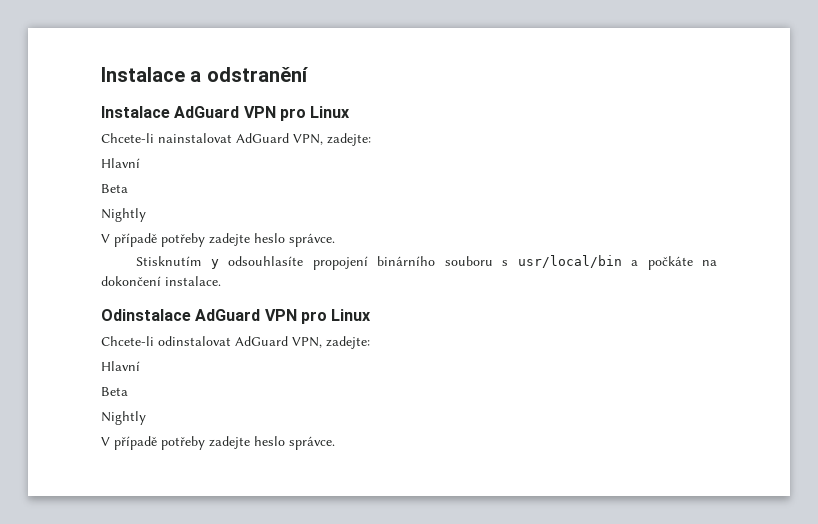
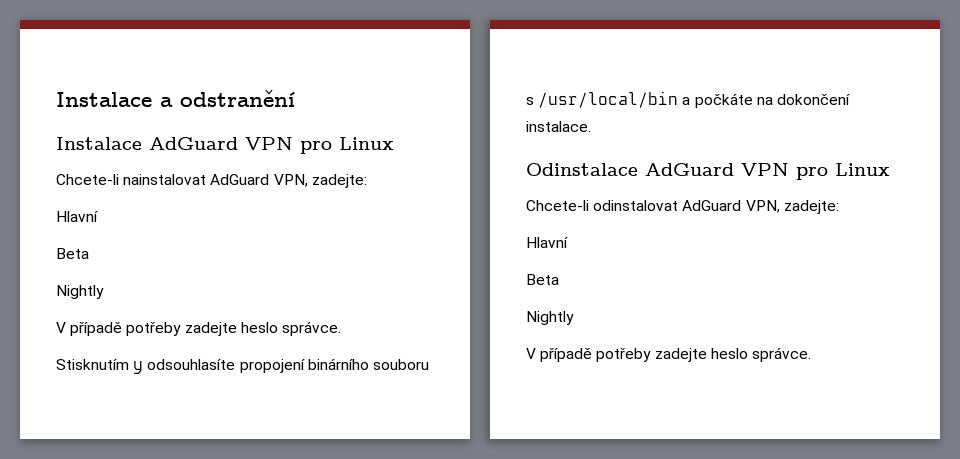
- Stisknutím y odsouhlasíte propojení binárního souboru s usr/local/bin a počkáte na dokončení instalace.
+ Stisknutím y odsouhlasíte propojení binárního souboru s /usr/local/bin a počkáte na dokončení instalace.

